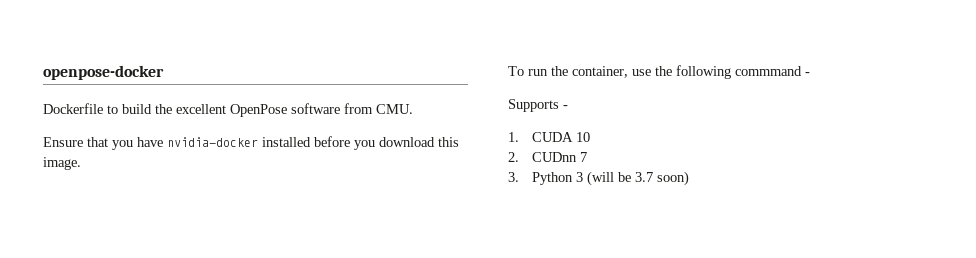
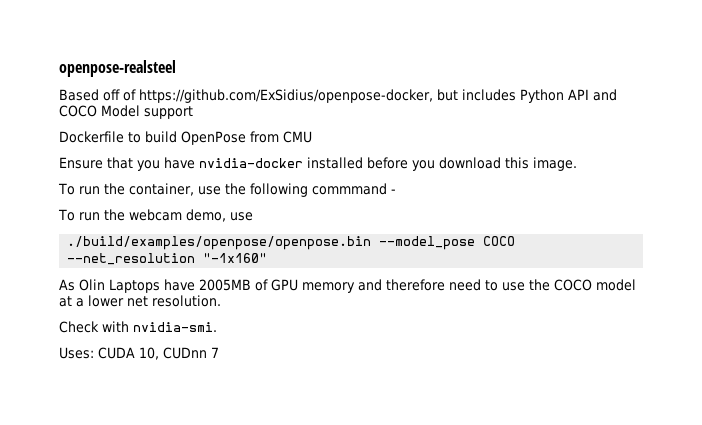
- openpose-docker
- Dockerfile to build the excellent OpenPose software from CMU.
+ openpose-realsteel
+ Based off of https://github.com/ExSidius/openpose-docker, but includes Python API and COCO Model support
+ Dockerfile to build OpenPose from CMU
- Supports -
- 1. CUDA 10
- 2. CUDnn 7
- 3. Python 3 (will be 3.7 soon)
+ To run the webcam demo, use
+ ./build/examples/openpose/openpose.bin --model_pose COCO --net_resolution "-1x160"
+ As Olin Laptops have 2005MB of GPU memory and therefore need to use the COCO model at a lower net resolution.
+ Check with nvidia-smi.
+ Uses: CUDA 10, CUDnn 7

